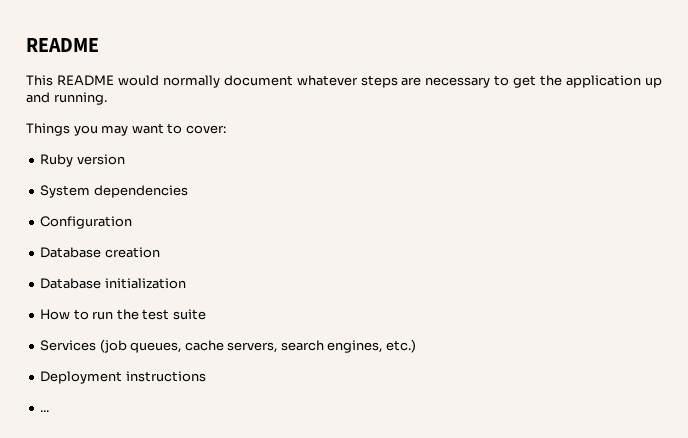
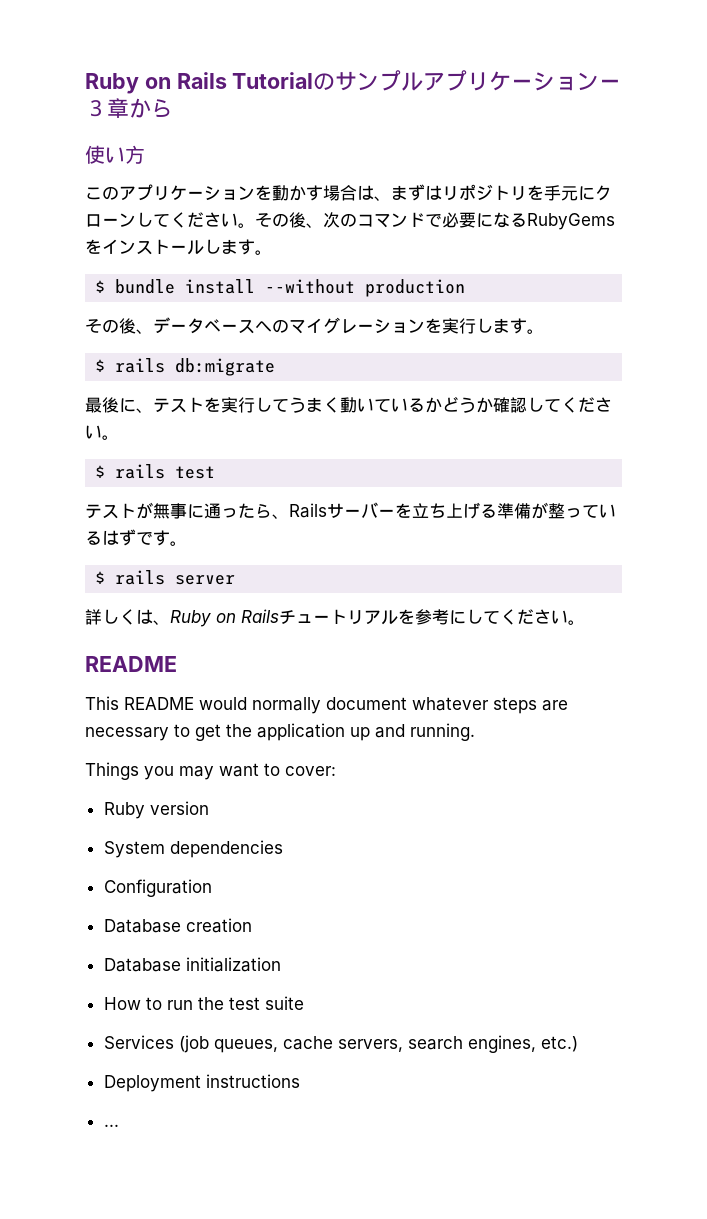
+ Ruby on Rails Tutorialのサンプルアプリケーションー３章から
+ 使い方
+ このアプリケーションを動かす場合は、まずはリポジトリを手元にクローンしてください。その後、次のコマンドで必要になるRubyGemsをインストールします。
+ $ bundle install --without production
+ その後、データベースへのマイグレーションを実行します。
+ $ rails db:migrate
+ 最後に、テストを実行してうまく動いているかどうか確認してください。
+ $ rails test
+ テストが無事に通ったら、Railsサーバーを立ち上げる準備が整っているはずです。
+ $ rails server
+ 詳しくは、Ruby on Railsチュートリアルを参考にしてください。

